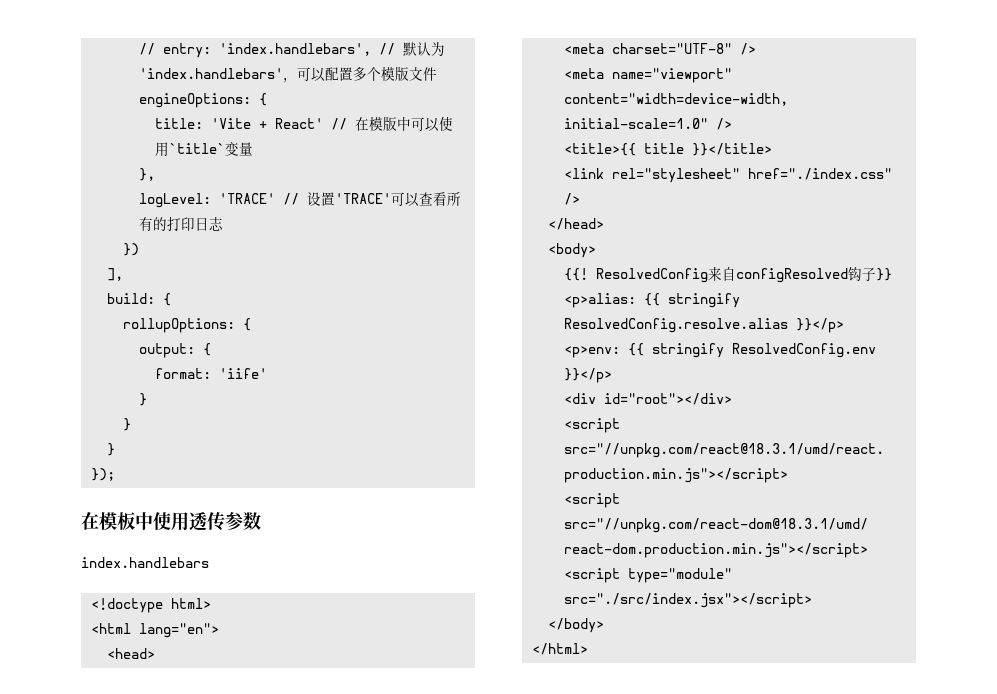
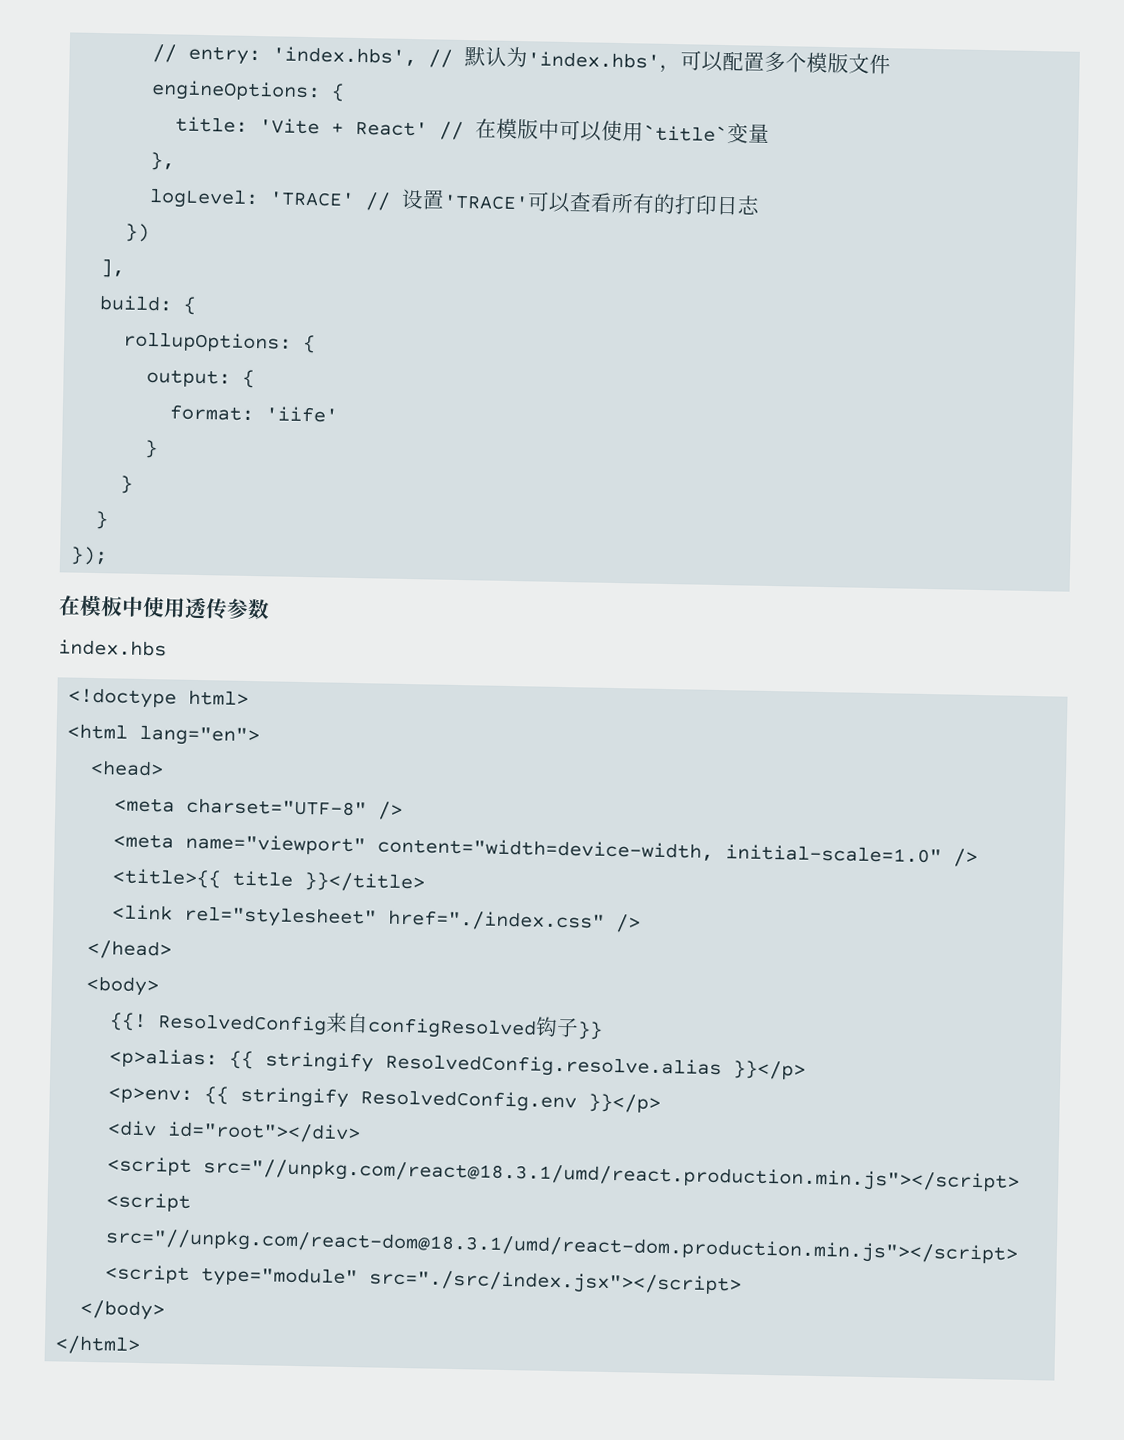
- // entry: 'index.handlebars', // 默认为'index.handlebars'，可以配置多个模版文件
+ // entry: 'index.hbs', // 默认为'index.hbs'，可以配置多个模版文件
- index.handlebars
+ index.hbs

